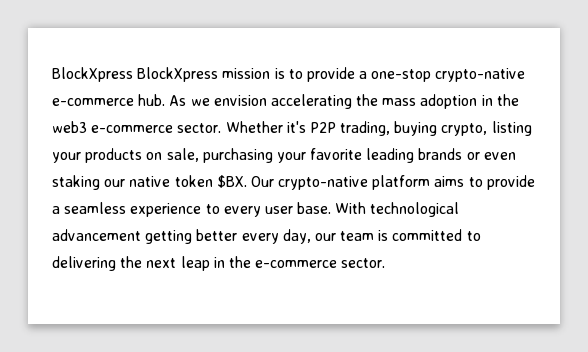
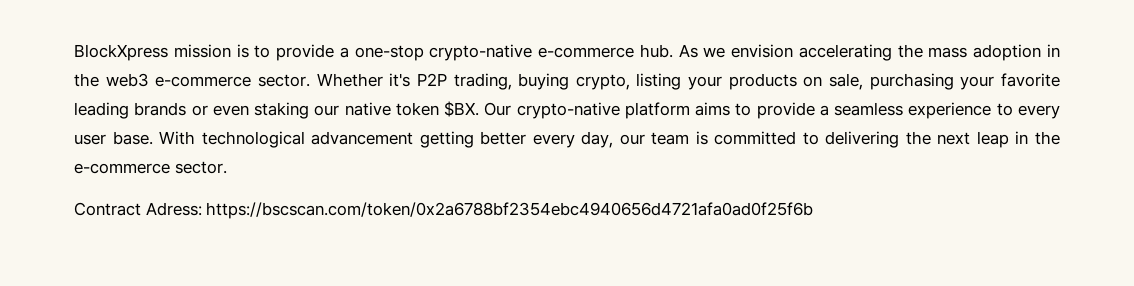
- BlockXpress BlockXpress mission is to provide a one-stop crypto-native e-commerce hub.
+ BlockXpress mission is to provide a one-stop crypto-native e-commerce hub.
+ Contract Adress: https://bscscan.com/token/0x2a6788bf2354ebc4940656d4721afa0ad0f25f6b

